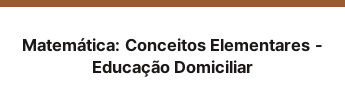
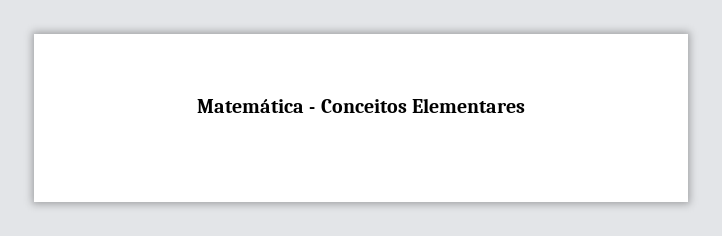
- Matemática: Conceitos Elementares - Educação Domiciliar
+ Matemática - Conceitos Elementares

